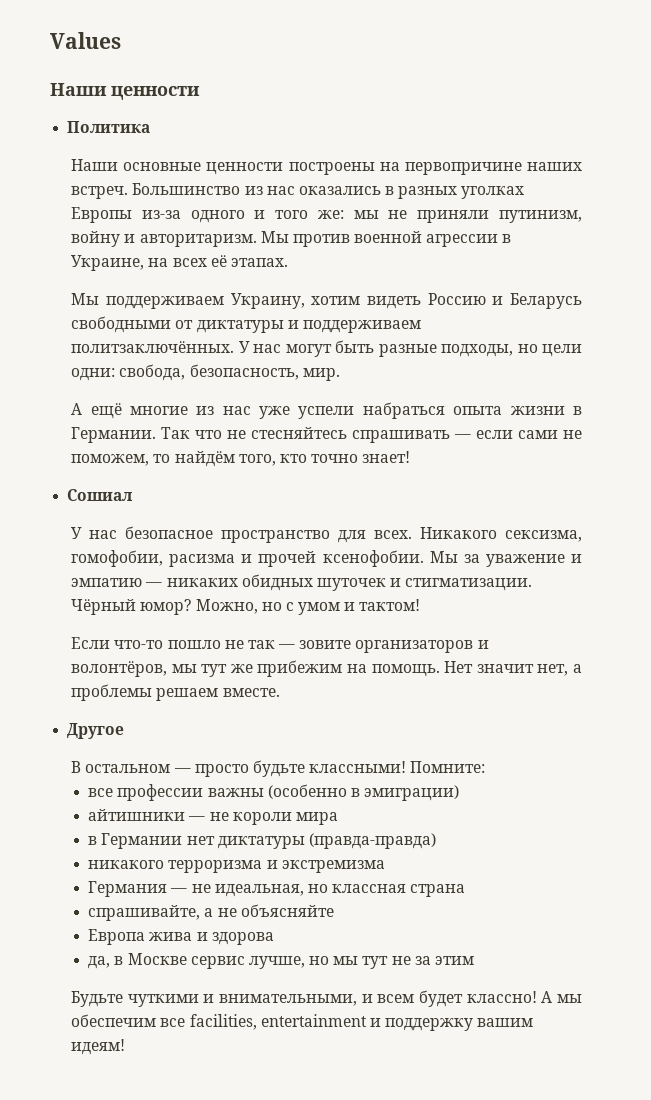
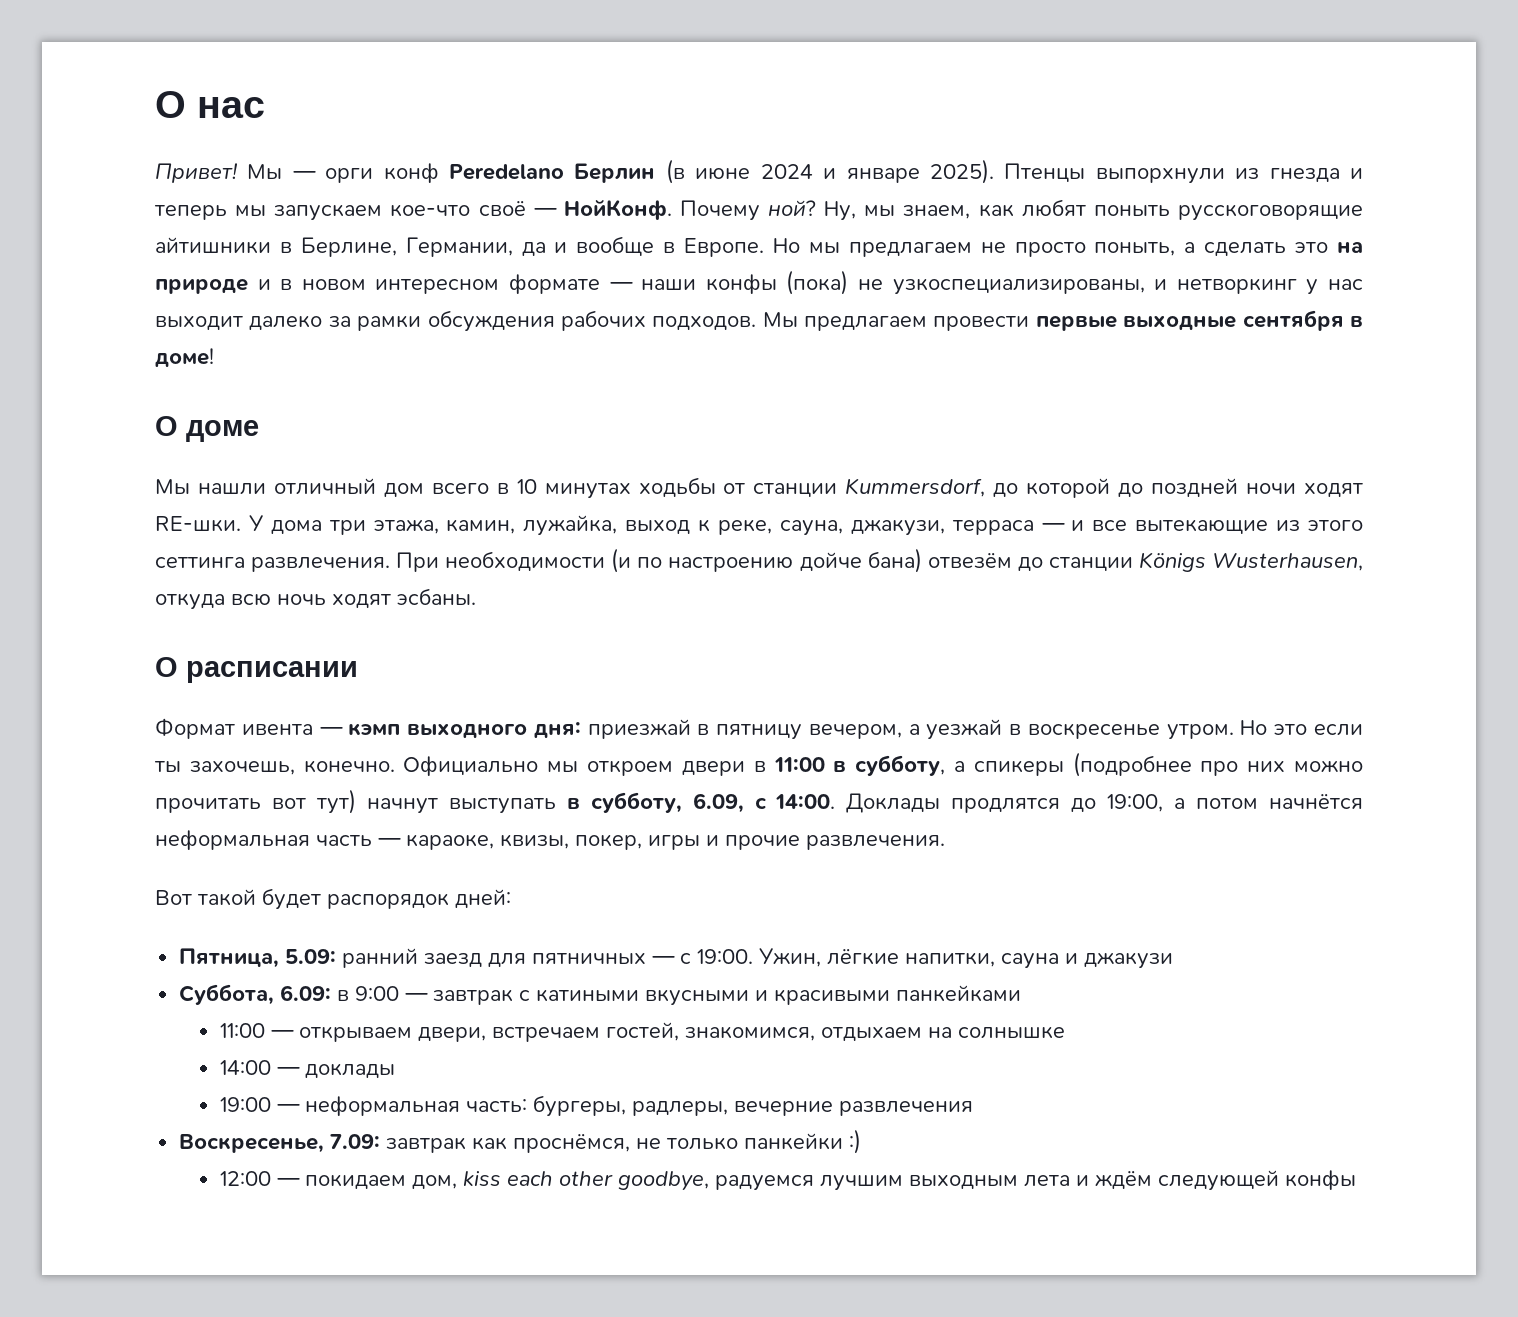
- Values
- Наши ценности
- Политика
- Наши основные ценности построены на первопричине наших встреч. Большинство из нас оказались в разных уголках Европы из-за одного и того же: мы не приняли путинизм, войну и авторитаризм. Мы против военной агрессии в Украине, на всех её этапах.
- Мы поддерживаем Украину, хотим видеть Россию и Беларусь свободными от диктатуры и поддерживаем политзаключённых. У нас могут быть разные подходы, но цели одни: свобода, безопасность, мир.
- А ещё многие из нас уже успели набраться опыта жизни в Германии. Так что не стесняйтесь спрашивать — если сами не поможем, то найдём того, кто точно знает!
- Сошиал
- У нас безопасное пространство для всех. Никакого сексизма, гомофобии, расизма и прочей ксенофобии. Мы за уважение и эмпатию — никаких обидных шуточек и стигматизации. Чёрный юмор? Можно, но с умом и тактом!
- Если что-то пошло не так — зовите организаторов и волонтёров, мы тут же прибежим на помощь. Нет значит нет, а проблемы решаем вместе.
- Другое
- В остальном — просто будьте классными! Помните:
- все профессии важны (особенно в эмиграции)
- айтишники — не короли мира
- в Германии нет диктатуры (правда-правда)
- никакого терроризма и экстремизма
- Германия — не идеальная, но классная страна
- спрашивайте, а не объясняйте
- Европа жива и здорова
- да, в Москве сервис лучше, но мы тут не за этим
- Будьте чуткими и внимательными, и всем будет классно! А мы обеспечим все facilities, entertainment и поддержку вашим идеям!
+ О нас
+ Привет! Мы — орги конф Peredelano Берлин (в июне 2024 и январе 2025). Птенцы выпорхнули из гнезда и теперь мы запускаем кое-что своё — НойКонф. Почему ной? Ну, мы знаем, как любят поныть русскоговорящие айтишники в Берлине, Германии, да и вообще в Европе. Но мы предлагаем не просто поныть, а сделать это на природе и в новом интересном формате — наши конфы (пока) не узкоспециализированы, и нетворкинг у нас выходит далеко за рамки обсуждения рабочих подходов. Мы предлагаем провести первые выходные сентября в доме!
+ О доме
+ Мы нашли отличный дом всего в 10 минутах ходьбы от станции Kummersdorf, до которой до поздней ночи ходят RE-шки. У дома три этажа, камин, лужайка, выход к реке, сауна, джакузи, терраса — и все вытекающие из этого сеттинга развлечения. При необходимости (и по настроению дойче бана) отвезём до станции Königs Wusterhausen, откуда всю ночь ходят эсбаны.
+ О расписании
+ Формат ивента — кэмп выходного дня: приезжай в пятницу вечером, а уезжай в воскресенье утром. Но это если ты захочешь, конечно. Официально мы откроем двери в 11:00 в субботу, а спикеры (подробнее про них можно прочитать вот тут) начнут выступать в субботу, 6.09, с 14:00. Доклады продлятся до 19:00, а потом начнётся неформальная часть — караоке, квизы, покер, игры и прочие развлечения.
+ Вот такой будет распорядок дней:
+ Пятница, 5.09: ранний заезд для пятничных — с 19:00. Ужин, лёгкие напитки, сауна и джакузи
+ Суббота, 6.09: в 9:00 — завтрак с катиными вкусными и красивыми панкейками
+ 11:00 — открываем двери, встречаем гостей, знакомимся, отдыхаем на солнышке
+ 14:00 — доклады
+ 19:00 — неформальная часть: бургеры, радлеры, вечерние развлечения
+ Воскресенье, 7.09: завтрак как проснёмся, не только панкейки :)
+ 12:00 — покидаем дом, kiss each other goodbye, радуемся лучшим выходным лета и ждём следующей конфы

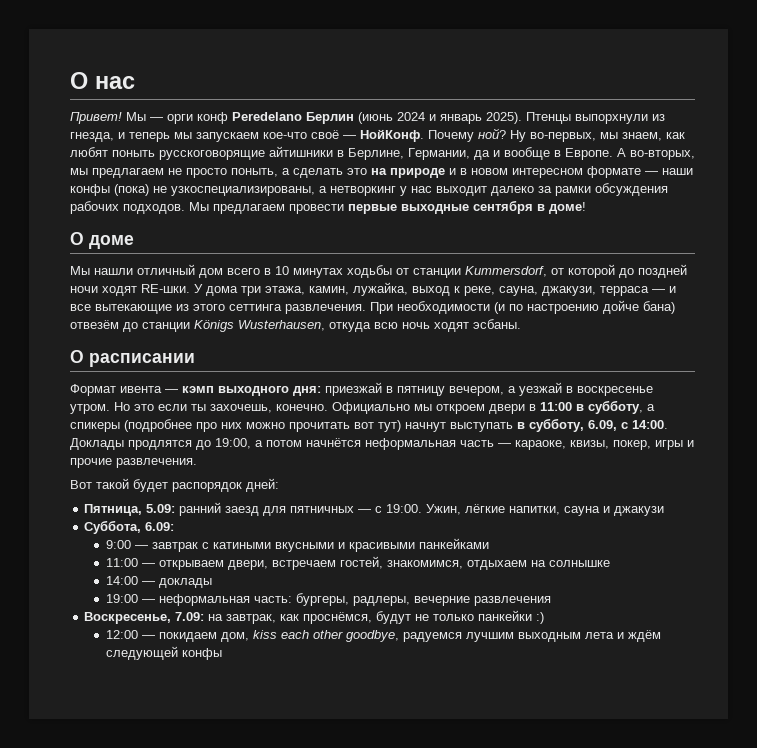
- Мы — орги конф Peredelano Берлин (в июне 2024 и январе 2025).
+ Мы — орги конф Peredelano Берлин (июнь 2024 и январь 2025).
- Птенцы выпорхнули из гнезда и теперь мы запускаем кое-что своё — НойКонф.
+ Птенцы выпорхнули из гнезда, и теперь мы запускаем кое-что своё — НойКонф.
- Ну, мы знаем, как любят поныть русскоговорящие айтишники в Берлине, Германии, да и вообще в Европе.
+ Ну во-первых, мы знаем, как любят поныть русскоговорящие айтишники в Берлине, Германии, да и вообще в Европе.
- Но мы предлагаем не просто поныть, а сделать это на природе и в новом интересном формате — наши конфы (пока) не узкоспециализированы, и нетворкинг у нас выходит далеко за рамки обсуждения рабочих подходов.
+ А во-вторых, мы предлагаем не просто поныть, а сделать это на природе и в новом интересном формате — наши конфы (пока) не узкоспециализированы, а нетворкинг у нас выходит далеко за рамки обсуждения рабочих подходов.
- Мы нашли отличный дом всего в 10 минутах ходьбы от станции Kummersdorf, до которой до поздней ночи ходят RE-шки.
+ Мы нашли отличный дом всего в 10 минутах ходьбы от станции Kummersdorf, от которой до поздней ночи ходят RE-шки.
- Суббота, 6.09: в 9:00 — завтрак с катиными вкусными и красивыми панкейками
+ Суббота, 6.09:
+ 9:00 — завтрак с катиными вкусными и красивыми панкейками
- Воскресенье, 7.09: завтрак как проснёмся, не только панкейки :)
+ Воскресенье, 7.09: на завтрак, как проснёмся, будут не только панкейки :)

